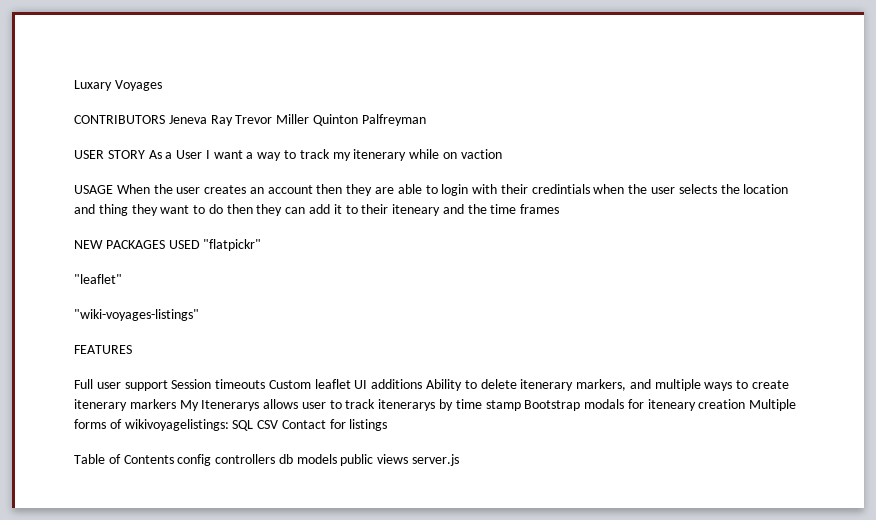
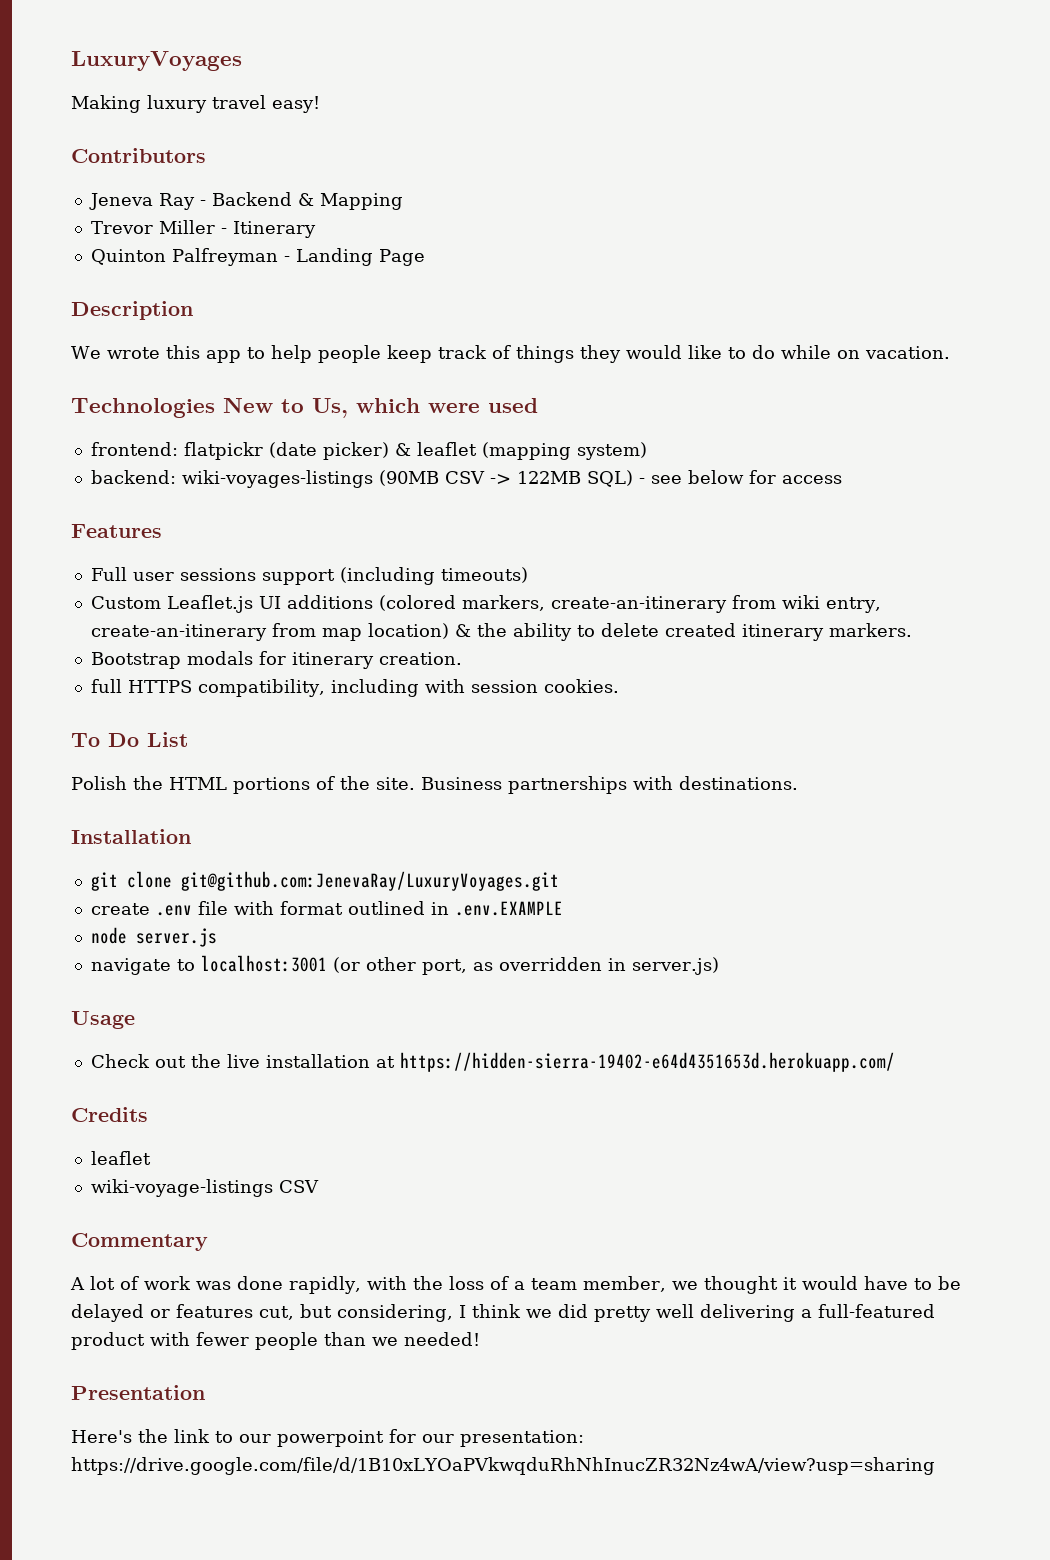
- Luxary Voyages
- CONTRIBUTORS Jeneva Ray Trevor Miller Quinton Palfreyman
- USER STORY As a User I want a way to track my itenerary while on vaction
- USAGE When the user creates an account then they are able to login with their credintials when the user selects the location and thing they want to do then they can add it to their iteneary and the time frames
- NEW PACKAGES USED "flatpickr"
- "leaflet"
- "wiki-voyages-listings"
- FEATURES
- Full user support Session timeouts Custom leaflet UI additions Ability to delete itenerary markers, and multiple ways to create itenerary markers My Itenerarys allows user to track itenerarys by time stamp Bootstrap modals for iteneary creation Multiple forms of wikivoyagelistings: SQL CSV Contact for listings
- Table of Contents config controllers db models public views server.js
+ LuxuryVoyages
+ Making luxury travel easy!
+ Contributors
+ Jeneva Ray - Backend & Mapping
+ Trevor Miller - Itinerary
+ Quinton Palfreyman - Landing Page
+ Description
+ We wrote this app to help people keep track of things they would like to do while on vacation.
+ Technologies New to Us, which were used
+ frontend: flatpickr (date picker) & leaflet (mapping system)
+ backend: wiki-voyages-listings (90MB CSV -> 122MB SQL) - see below for access
+ Features
+ Full user sessions support (including timeouts)
+ Custom Leaflet.js UI additions (colored markers, create-an-itinerary from wiki entry, create-an-itinerary from map location) & the ability to delete created itinerary markers.
+ Bootstrap modals for itinerary creation.
+ full HTTPS compatibility, including with session cookies.
+ To Do List
+ Polish the HTML portions of the site. Business partnerships with destinations.
+ Installation
+ git clone git@github.com:JenevaRay/LuxuryVoyages.git
+ create .env file with format outlined in .env.EXAMPLE
+ node server.js
+ navigate to localhost:3001 (or other port, as overridden in server.js)
+ Usage
+ Check out the live installation at https://hidden-sierra-19402-e64d4351653d.herokuapp.com/
+ Credits
+ leaflet
+ wiki-voyage-listings CSV
+ Commentary
+ A lot of work was done rapidly, with the loss of a team member, we thought it would have to be delayed or features cut, but considering, I think we did pretty well delivering a full-featured product with fewer people than we needed!
+ Presentation
+ Here's the link to our powerpoint for our presentation: https://drive.google.com/file/d/1B10xLYOaPVkwqduRhNhInucZR32Nz4wA/view?usp=sharing

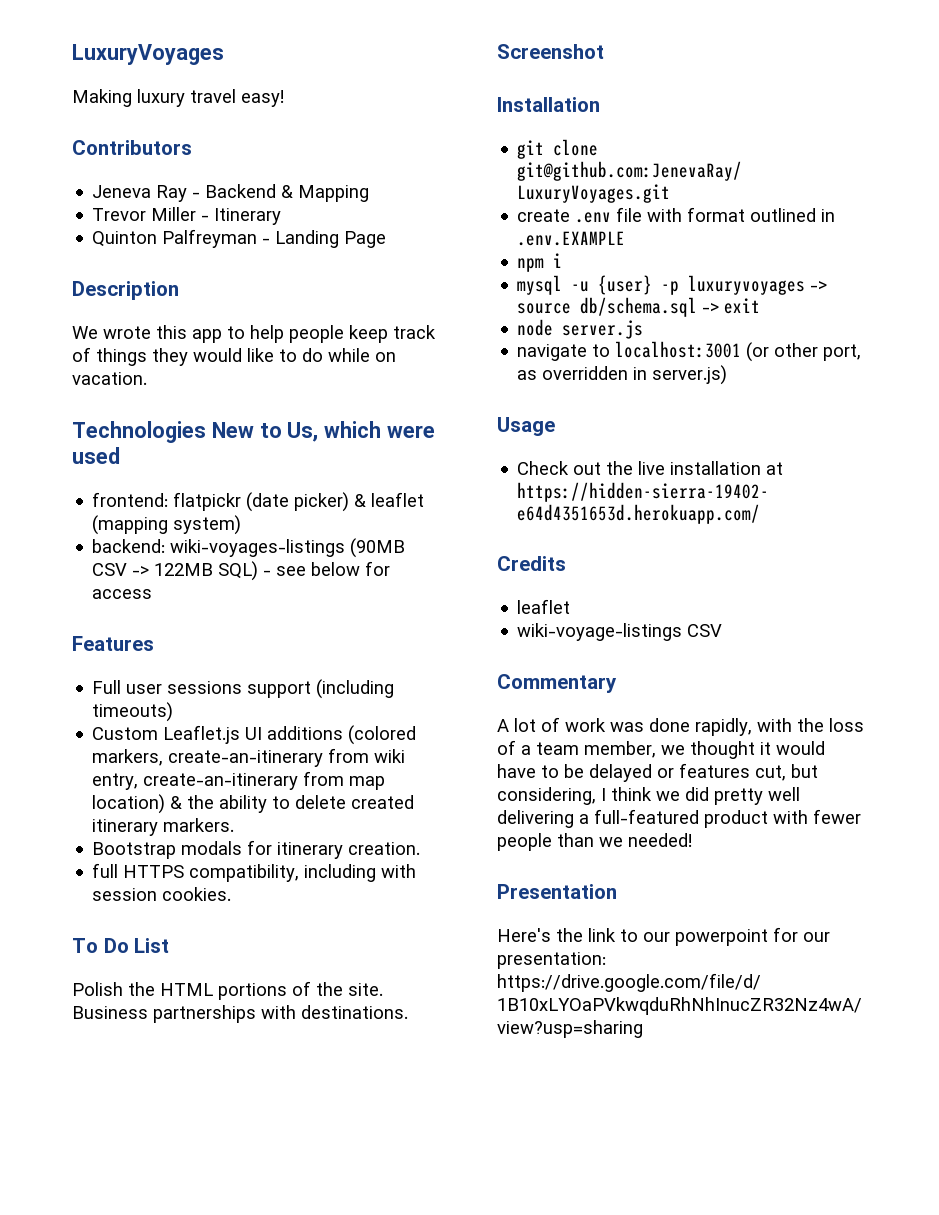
+ Screenshot
+ npm i
+ mysql -u {user} -p luxuryvoyages -> source db/schema.sql -> exit

